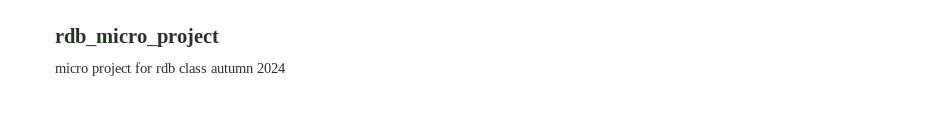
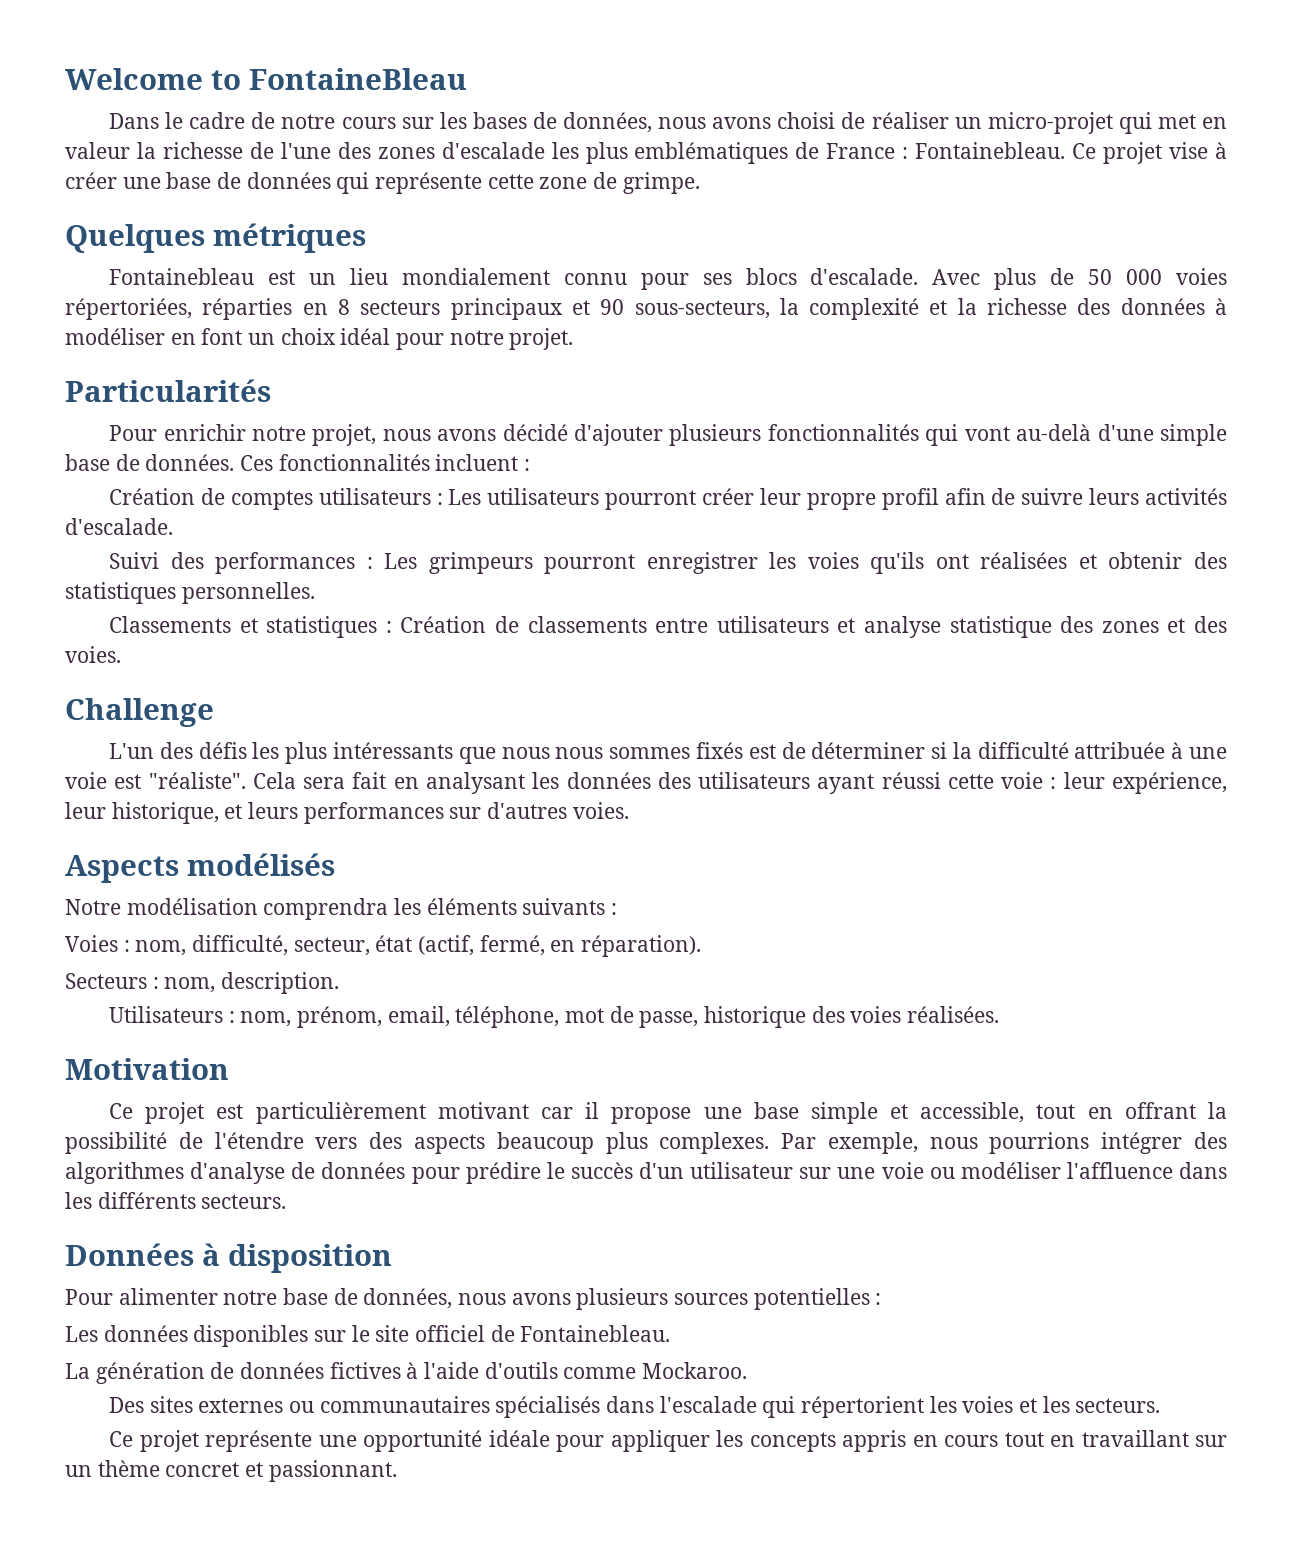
- rdb_micro_project
- micro project for rdb class autumn 2024
+ Welcome to FontaineBleau
+ Dans le cadre de notre cours sur les bases de données, nous avons choisi de réaliser un micro-projet qui met en valeur la richesse de l'une des zones d'escalade les plus emblématiques de France : Fontainebleau. Ce projet vise à créer une base de données qui représente cette zone de grimpe.
+ Quelques métriques
+ Fontainebleau est un lieu mondialement connu pour ses blocs d'escalade. Avec plus de 50 000 voies répertoriées, réparties en 8 secteurs principaux et 90 sous-secteurs, la complexité et la richesse des données à modéliser en font un choix idéal pour notre projet.
+ Particularités
+ Pour enrichir notre projet, nous avons décidé d'ajouter plusieurs fonctionnalités qui vont au-delà d'une simple base de données. Ces fonctionnalités incluent :
+ Création de comptes utilisateurs : Les utilisateurs pourront créer leur propre profil afin de suivre leurs activités d'escalade.
+ Suivi des performances : Les grimpeurs pourront enregistrer les voies qu'ils ont réalisées et obtenir des statistiques personnelles.
+ Classements et statistiques : Création de classements entre utilisateurs et analyse statistique des zones et des voies.
+ Challenge
+ L'un des défis les plus intéressants que nous nous sommes fixés est de déterminer si la difficulté attribuée à une voie est "réaliste". Cela sera fait en analysant les données des utilisateurs ayant réussi cette voie : leur expérience, leur historique, et leurs performances sur d'autres voies.
+ Aspects modélisés
+ Notre modélisation comprendra les éléments suivants :
+ Voies : nom, difficulté, secteur, état (actif, fermé, en réparation).
+ Secteurs : nom, description.
+ Utilisateurs : nom, prénom, email, téléphone, mot de passe, historique des voies réalisées.
+ Motivation
+ Ce projet est particulièrement motivant car il propose une base simple et accessible, tout en offrant la possibilité de l'étendre vers des aspects beaucoup plus complexes. Par exemple, nous pourrions intégrer des algorithmes d'analyse de données pour prédire le succès d'un utilisateur sur une voie ou modéliser l'affluence dans les différents secteurs.
+ Données à disposition
+ Pour alimenter notre base de données, nous avons plusieurs sources potentielles :
+ Les données disponibles sur le site officiel de Fontainebleau.
+ La génération de données fictives à l'aide d'outils comme Mockaroo.
+ Des sites externes ou communautaires spécialisés dans l'escalade qui répertorient les voies et les secteurs.
+ Ce projet représente une opportunité idéale pour appliquer les concepts appris en cours tout en travaillant sur un thème concret et passionnant.

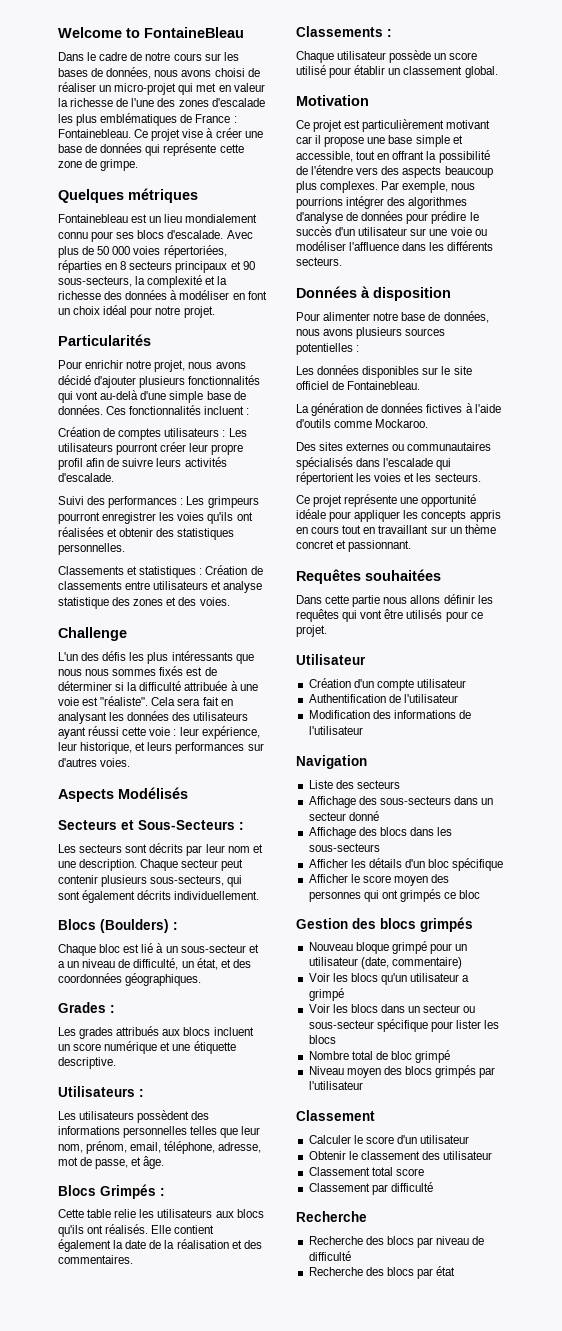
- Aspects modélisés
- Notre modélisation comprendra les éléments suivants :
- Voies : nom, difficulté, secteur, état (actif, fermé, en réparation).
- Secteurs : nom, description.
- Utilisateurs : nom, prénom, email, téléphone, mot de passe, historique des voies réalisées.
+ Aspects Modélisés
+ Secteurs et Sous-Secteurs :
+ Les secteurs sont décrits par leur nom et une description. Chaque secteur peut contenir plusieurs sous-secteurs, qui sont également décrits individuellement.
+ Blocs (Boulders) :
+ Chaque bloc est lié à un sous-secteur et a un niveau de difficulté, un état, et des coordonnées géographiques.
+ Grades :
+ Les grades attribués aux blocs incluent un score numérique et une étiquette descriptive.
+ Utilisateurs :
+ Les utilisateurs possèdent des informations personnelles telles que leur nom, prénom, email, téléphone, adresse, mot de passe, et âge.
+ Blocs Grimpés :
+ Cette table relie les utilisateurs aux blocs qu'ils ont réalisés. Elle contient également la date de la réalisation et des commentaires.
+ Classements :
+ Chaque utilisateur possède un score utilisé pour établir un classement global.
+ Requêtes souhaitées
+ Dans cette partie nous allons définir les requêtes qui vont être utilisés pour ce projet.
+ Utilisateur
+ Création d'un compte utilisateur
+ Authentification de l'utilisateur
+ Modification des informations de l'utilisateur
+ Navigation
+ Liste des secteurs
+ Affichage des sous-secteurs dans un secteur donné
+ Affichage des blocs dans les sous-secteurs
+ Afficher les détails d'un bloc spécifique
+ Afficher le score moyen des personnes qui ont grimpés ce bloc
+ Gestion des blocs grimpés
+ Nouveau bloque grimpé pour un utilisateur (date, commentaire)
+ Voir les blocs qu'un utilisateur a grimpé
+ Voir les blocs dans un secteur ou sous-secteur spécifique pour lister les blocs
+ Nombre total de bloc grimpé
+ Niveau moyen des blocs grimpés par l'utilisateur
+ Classement
+ Calculer le score d'un utilisateur
+ Obtenir le classement des utilisateur
+ Classement total score
+ Classement par difficulté
+ Recherche
+ Recherche des blocs par niveau de difficulté
+ Recherche des blocs par état

